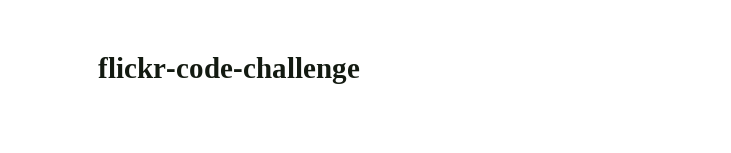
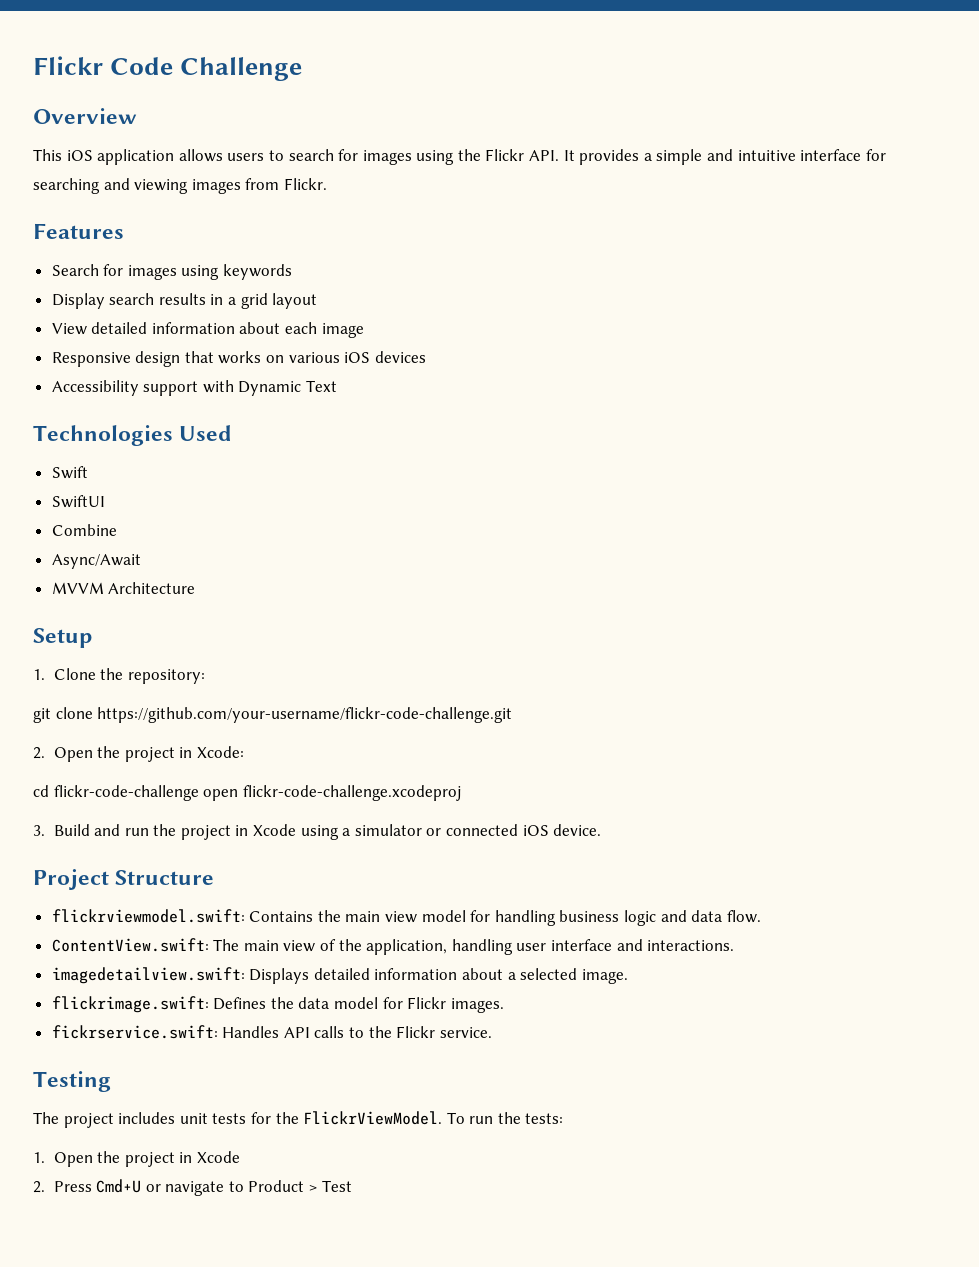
- flickr-code-challenge
+ Flickr Code Challenge
+ Overview
+ This iOS application allows users to search for images using the Flickr API. It provides a simple and intuitive interface for searching and viewing images from Flickr.
+ Features
+ Search for images using keywords
+ Display search results in a grid layout
+ View detailed information about each image
+ Responsive design that works on various iOS devices
+ Accessibility support with Dynamic Text
+ Technologies Used
+ Swift
+ SwiftUI
+ Combine
+ Async/Await
+ MVVM Architecture
+ Setup
+ 1. Clone the repository:
+ git clone https://github.com/your-username/flickr-code-challenge.git
+ 2. Open the project in Xcode:
+ cd flickr-code-challenge open flickr-code-challenge.xcodeproj
+ 3. Build and run the project in Xcode using a simulator or connected iOS device.
+ Project Structure
+ flickrviewmodel.swift: Contains the main view model for handling business logic and data flow.
+ ContentView.swift: The main view of the application, handling user interface and interactions.
+ imagedetailview.swift: Displays detailed information about a selected image.
+ flickrimage.swift: Defines the data model for Flickr images.
+ fickrservice.swift: Handles API calls to the Flickr service.
+ Testing
+ The project includes unit tests for the FlickrViewModel. To run the tests:
+ 1. Open the project in Xcode
+ 2. Press Cmd+U or navigate to Product > Test

